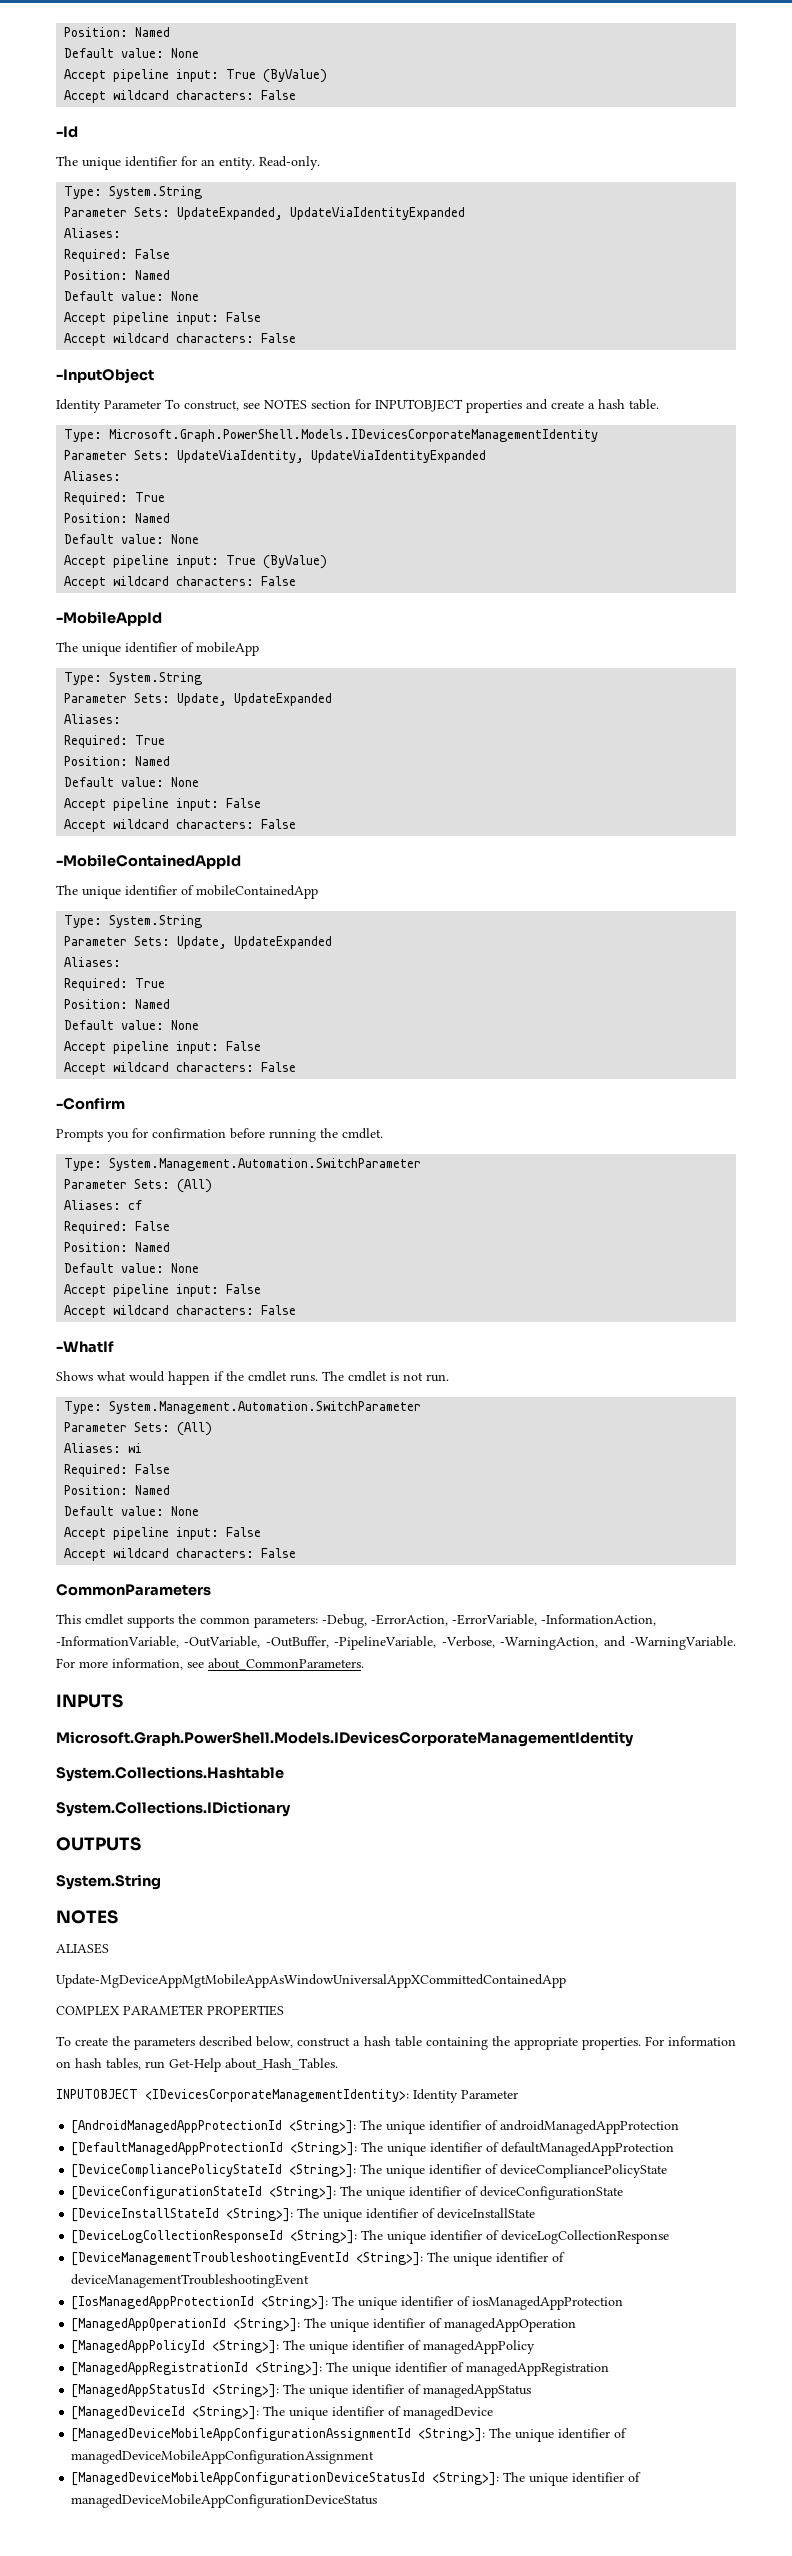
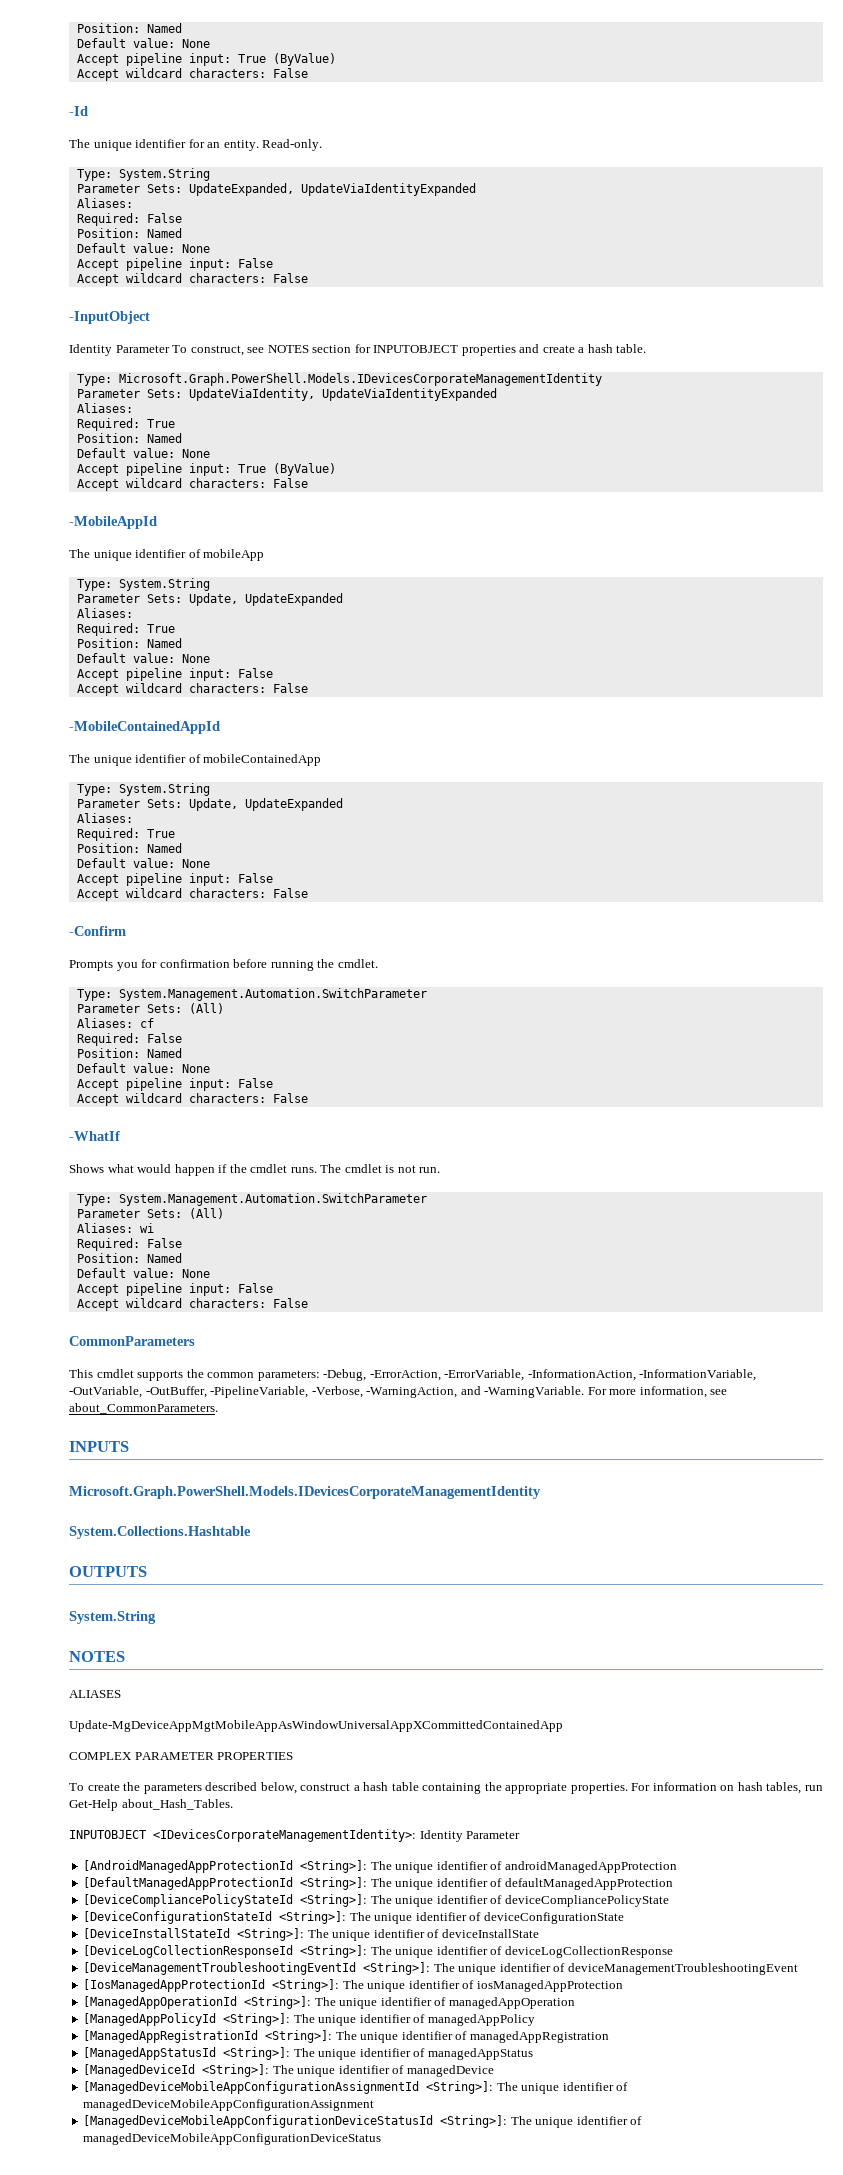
- System.Collections.IDictionary

